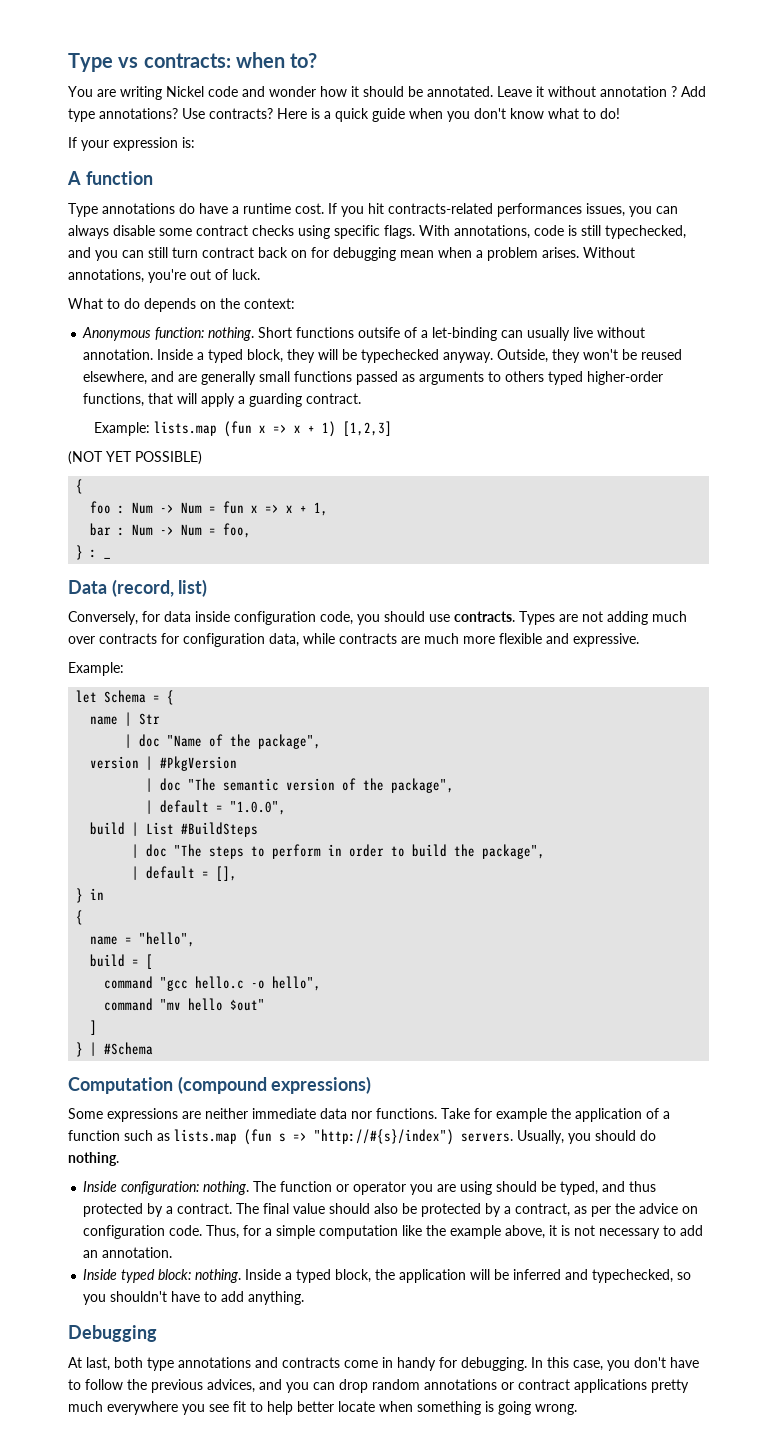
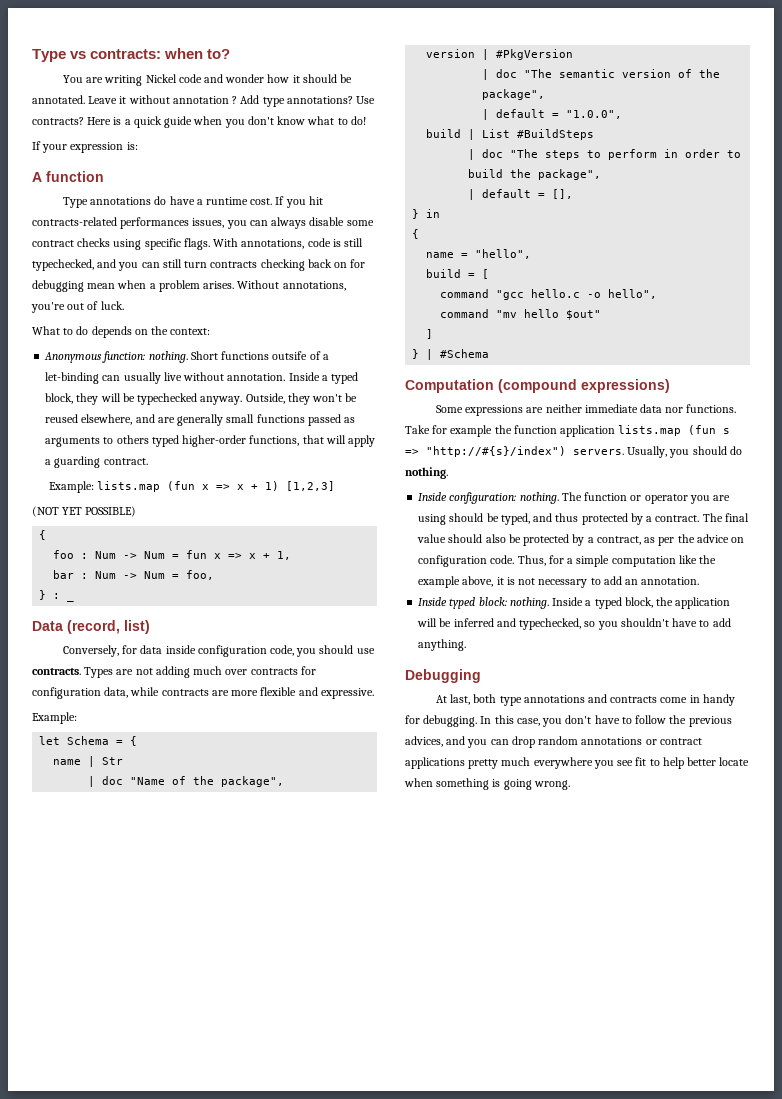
- With annotations, code is still typechecked, and you can still turn contract back on for debugging mean when a problem arises.
+ With annotations, code is still typechecked, and you can still turn contracts checking back on for debugging mean when a problem arises.
- Types are not adding much over contracts for configuration data, while contracts are much more flexible and expressive.
+ Types are not adding much over contracts for configuration data, while contracts are more flexible and expressive.
- Take for example the application of a function such as lists.map (fun s => "http://#{s}/index") servers.
+ Take for example the function application lists.map (fun s => "http://#{s}/index") servers.

